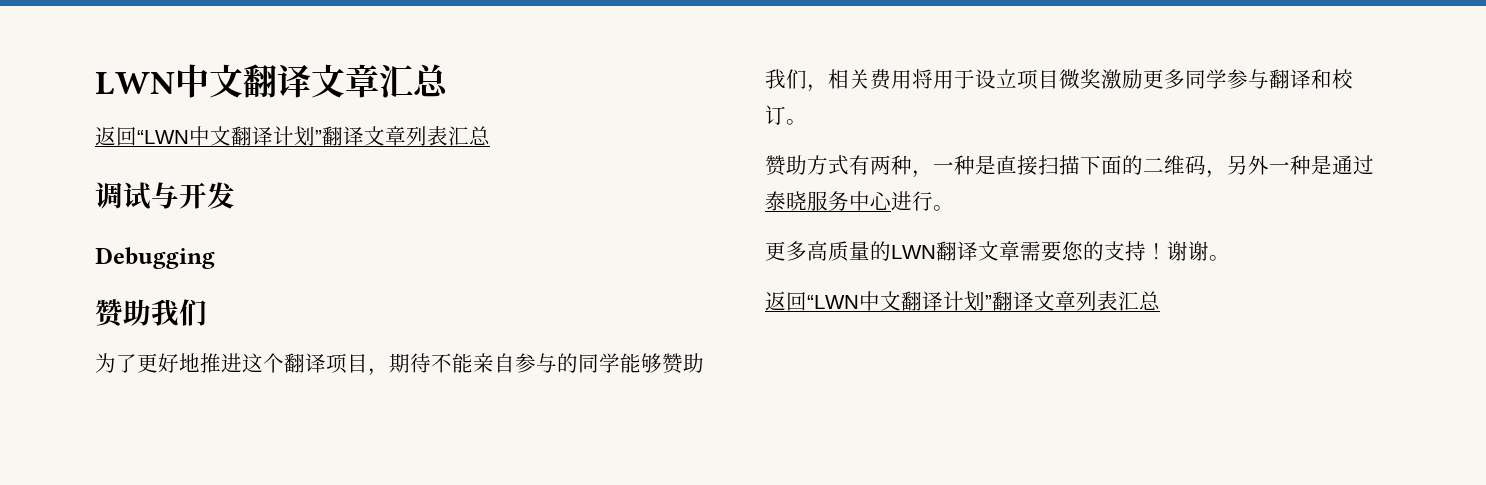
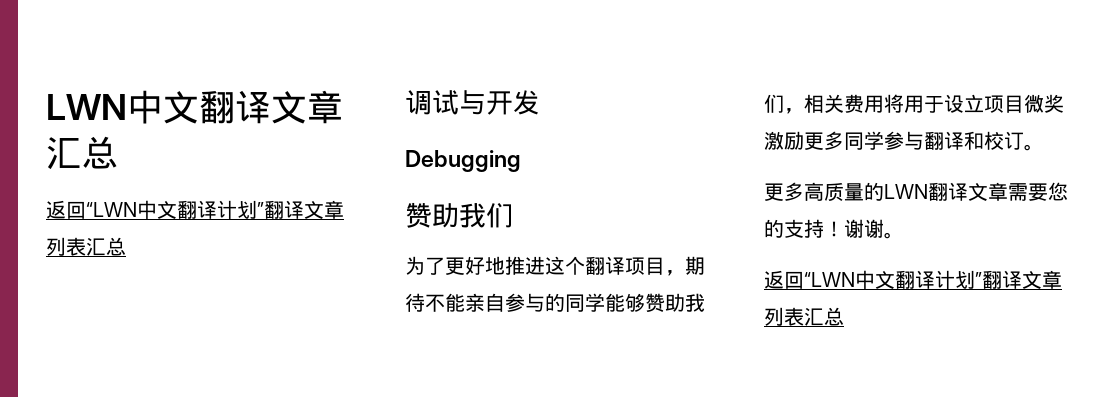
- 赞助方式有两种，一种是直接扫描下面的二维码，另外一种是通过泰晓服务中心进行。

